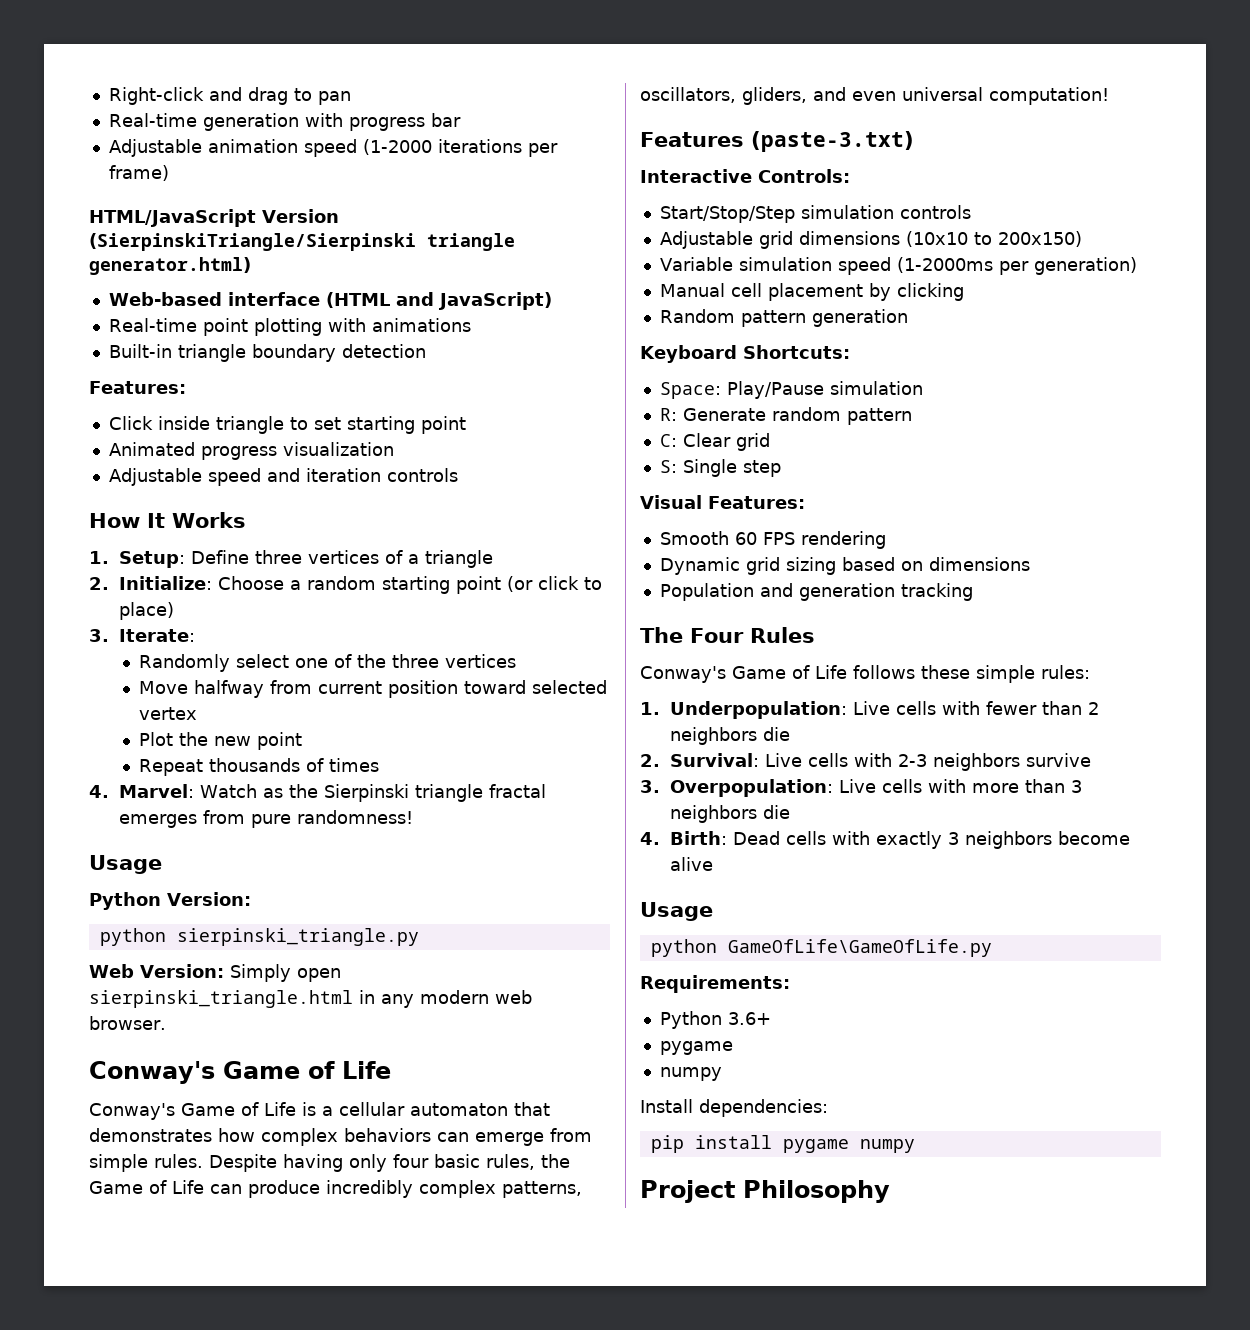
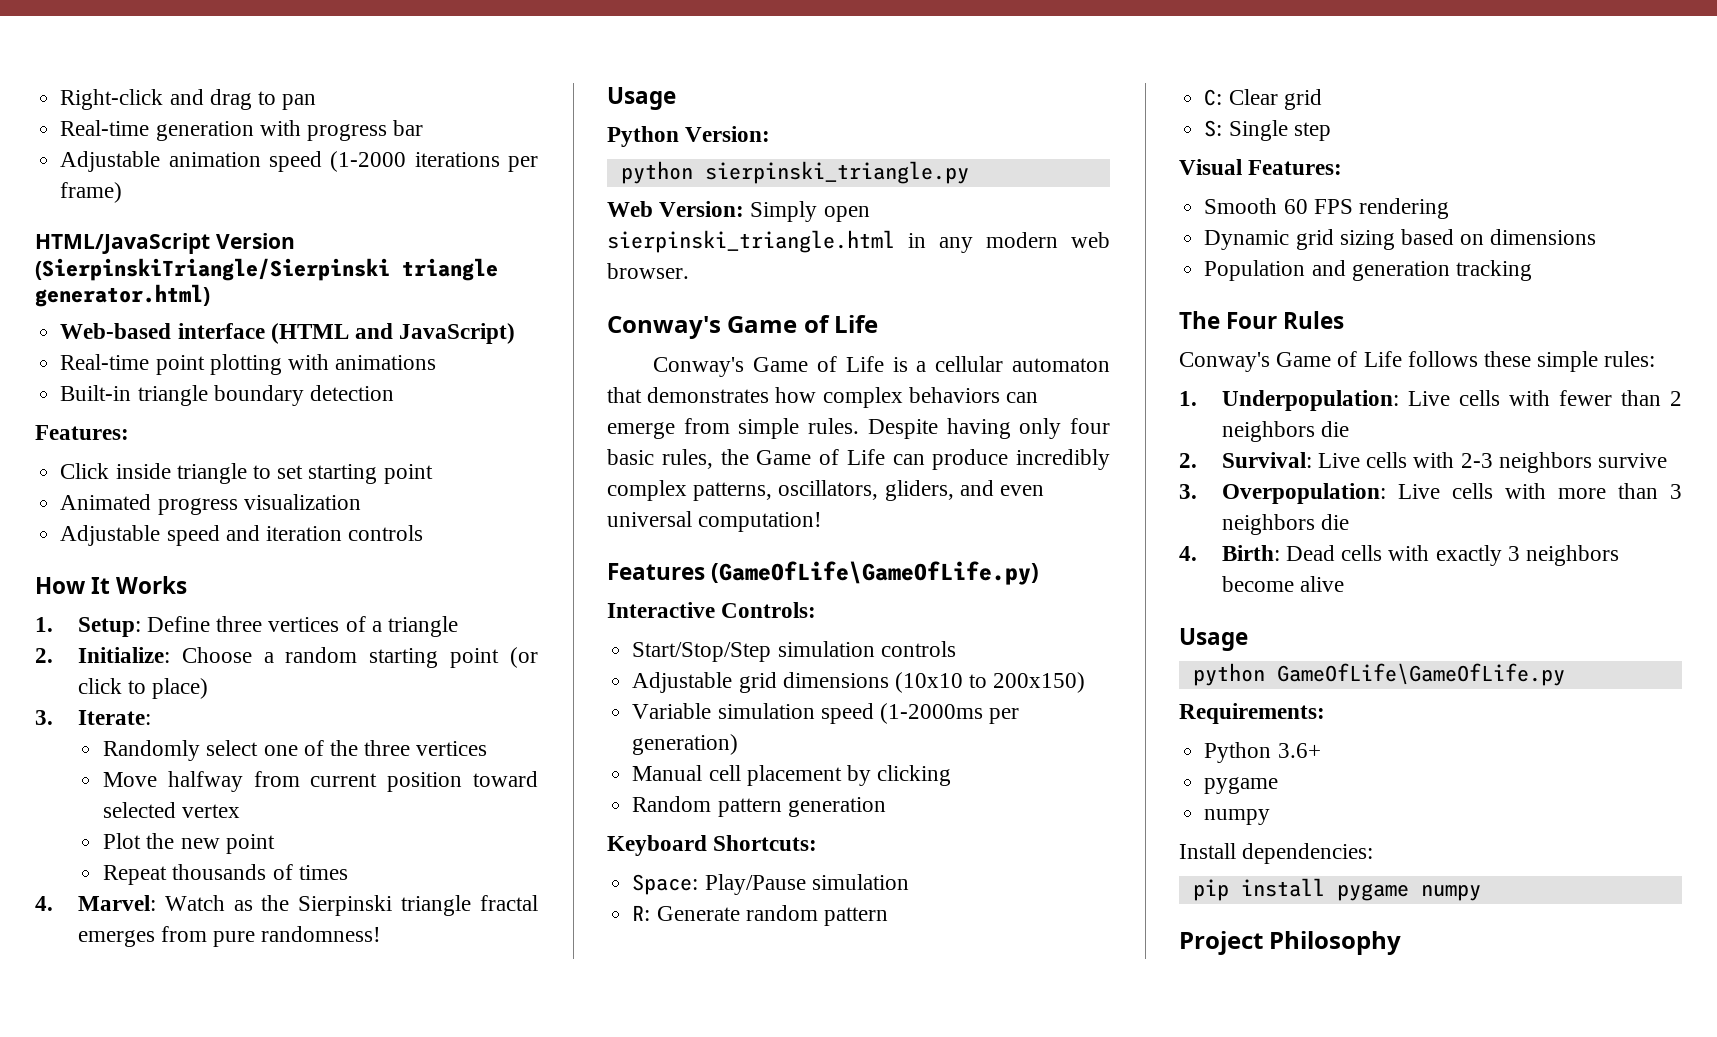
- Features (paste-3.txt)
+ Features (GameOfLife\GameOfLife.py)

